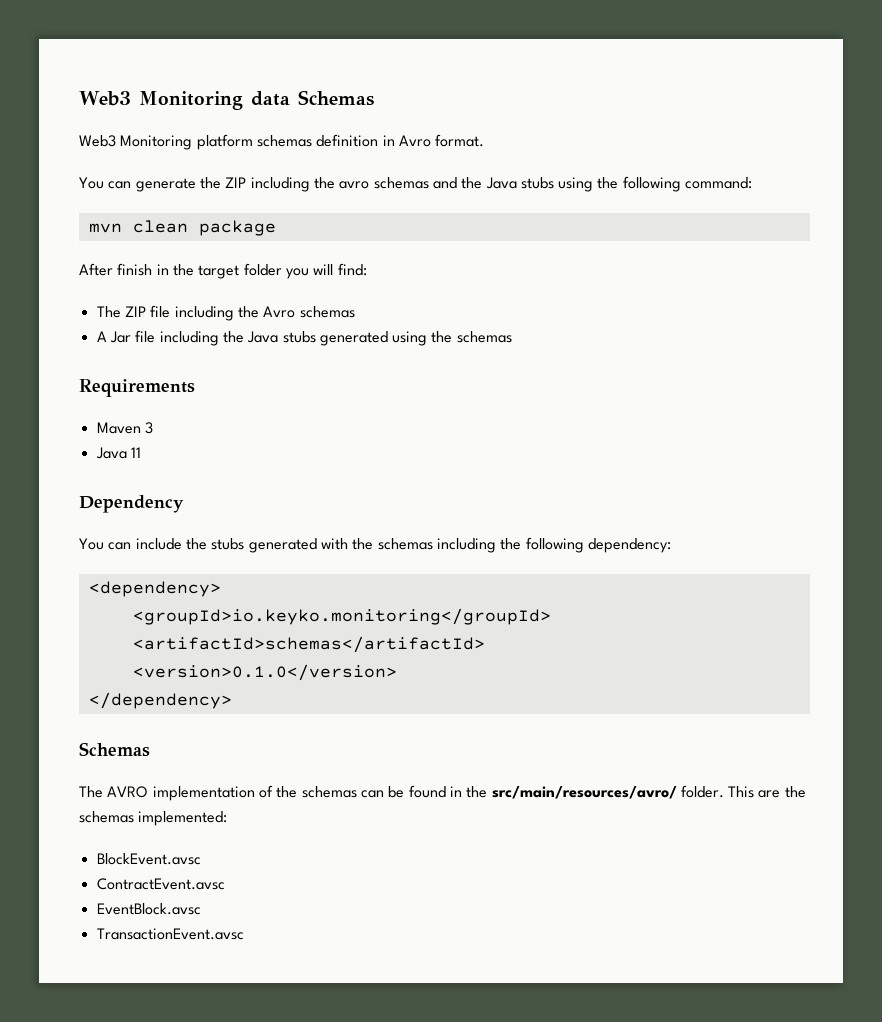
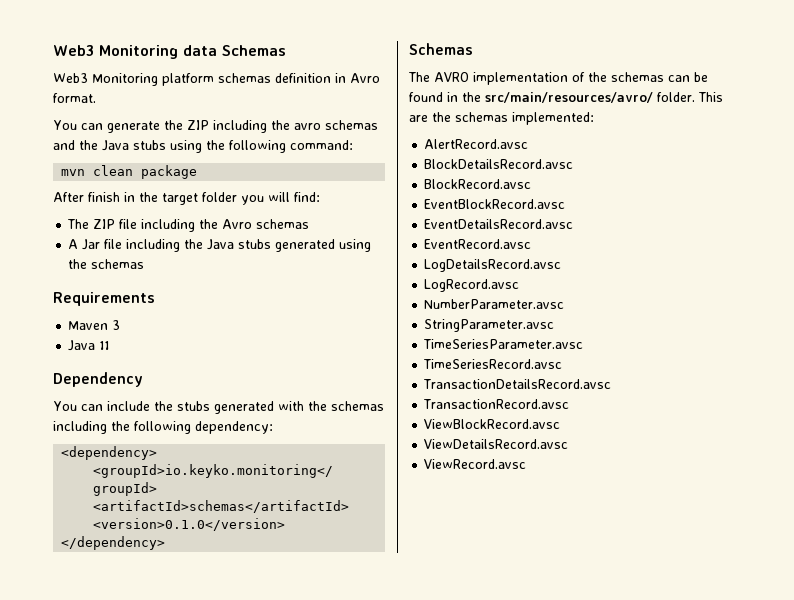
- BlockEvent.avsc
- ContractEvent.avsc
- EventBlock.avsc
- TransactionEvent.avsc
+ AlertRecord.avsc
+ BlockDetailsRecord.avsc
+ BlockRecord.avsc
+ EventBlockRecord.avsc
+ EventDetailsRecord.avsc
+ EventRecord.avsc
+ LogDetailsRecord.avsc
+ LogRecord.avsc
+ NumberParameter.avsc
+ StringParameter.avsc
+ TimeSeriesParameter.avsc
+ TimeSeriesRecord.avsc
+ TransactionDetailsRecord.avsc
+ TransactionRecord.avsc
+ ViewBlockRecord.avsc
+ ViewDetailsRecord.avsc
+ ViewRecord.avsc

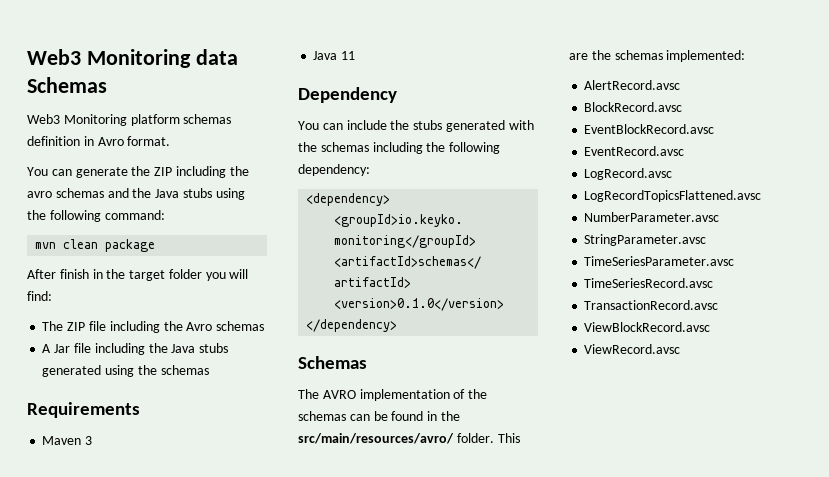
- BlockDetailsRecord.avsc
- EventDetailsRecord.avsc
- LogDetailsRecord.avsc
  LogRecord.avsc
+ LogRecordTopicsFlattened.avsc
- TransactionDetailsRecord.avsc
- ViewDetailsRecord.avsc

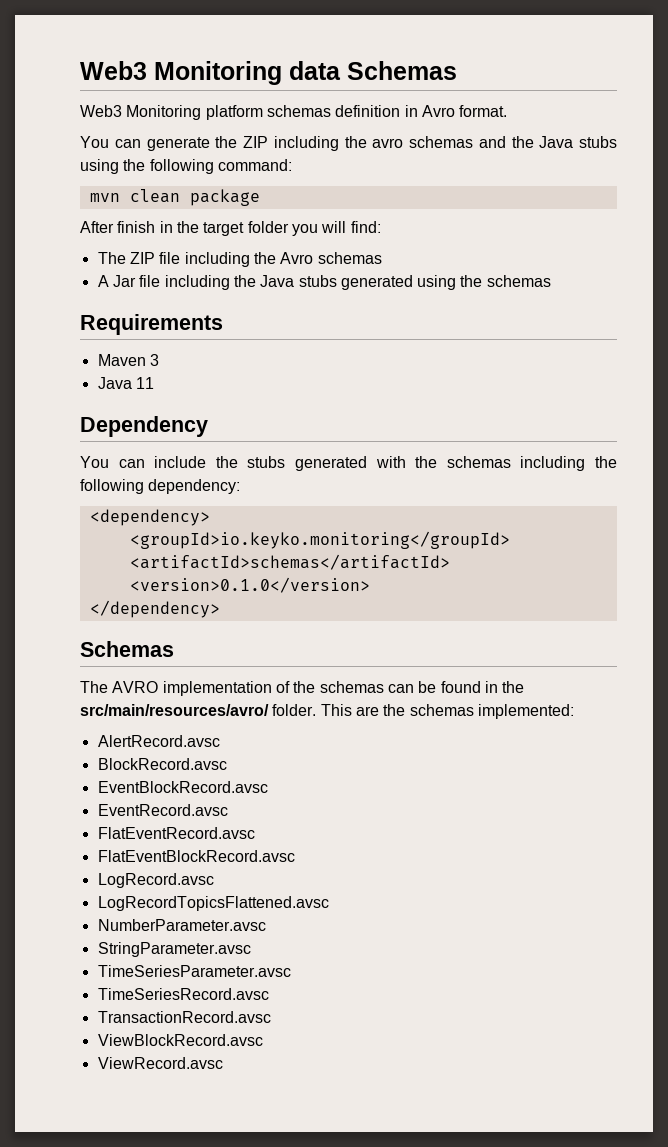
+ FlatEventRecord.avsc
+ FlatEventBlockRecord.avsc

